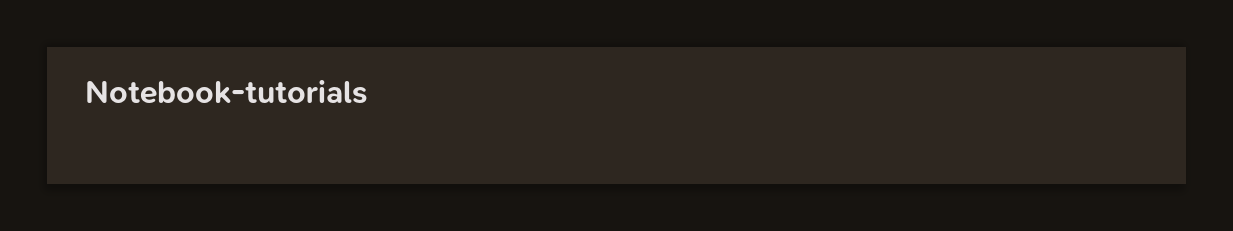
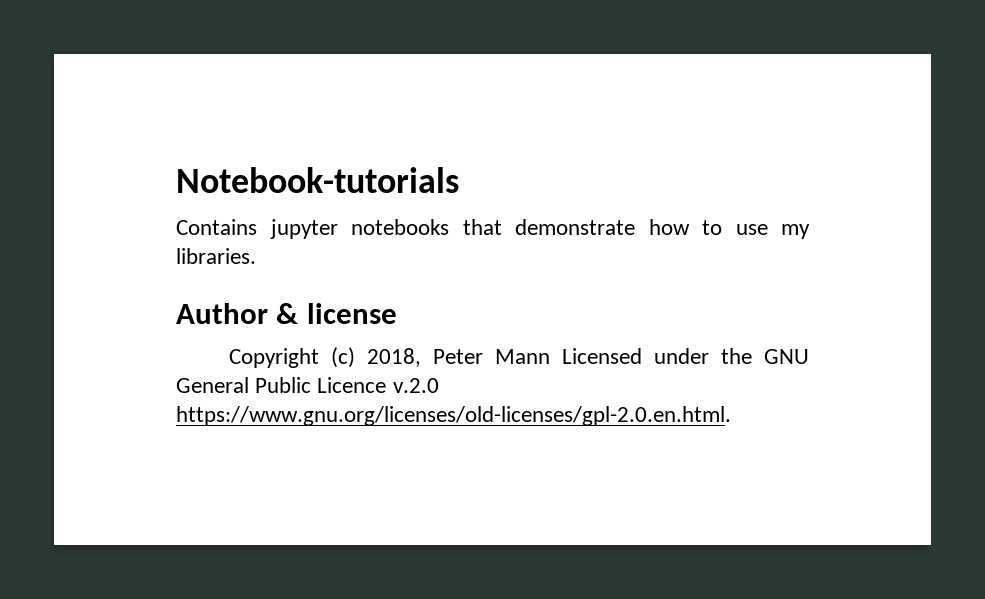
+ Contains jupyter notebooks that demonstrate how to use my libraries.
+ Author & license
+ Copyright (c) 2018, Peter Mann Licensed under the GNU General Public Licence v.2.0 https://www.gnu.org/licenses/old-licenses/gpl-2.0.en.html.

